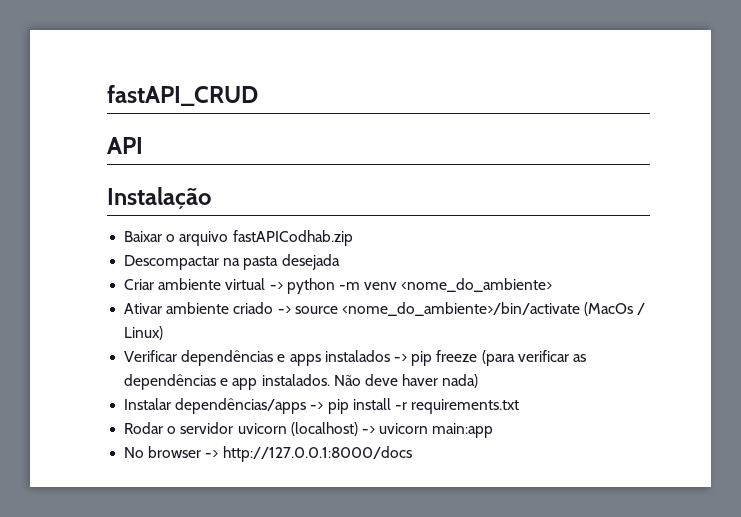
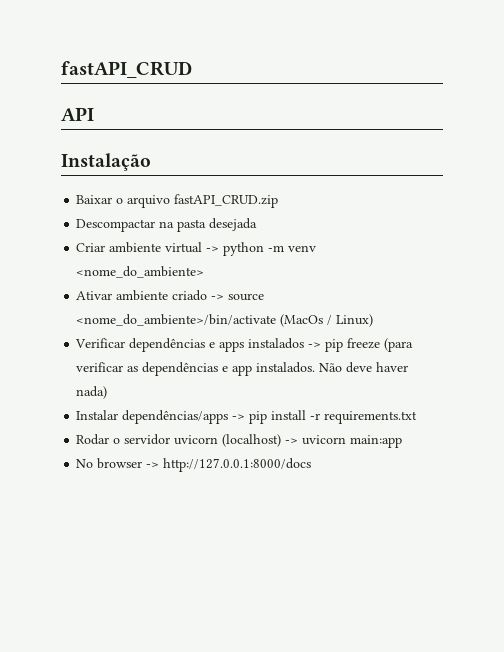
- Baixar o arquivo fastAPICodhab.zip
+ Baixar o arquivo fastAPI_CRUD.zip

